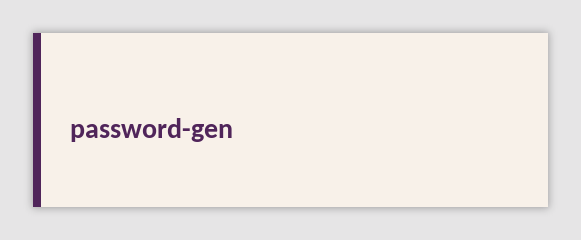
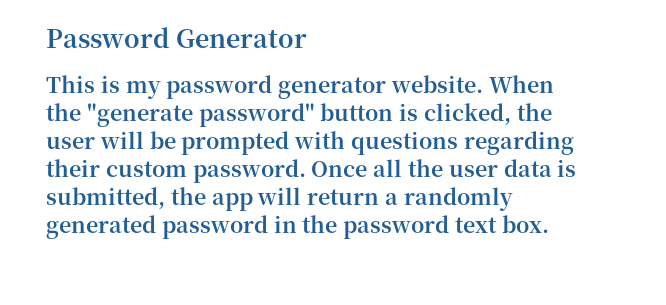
- password-gen
+ Password Generator
+ This is my password generator website. When the "generate password" button is clicked, the user will be prompted with questions regarding their custom password. Once all the user data is submitted, the app will return a randomly generated password in the password text box.

